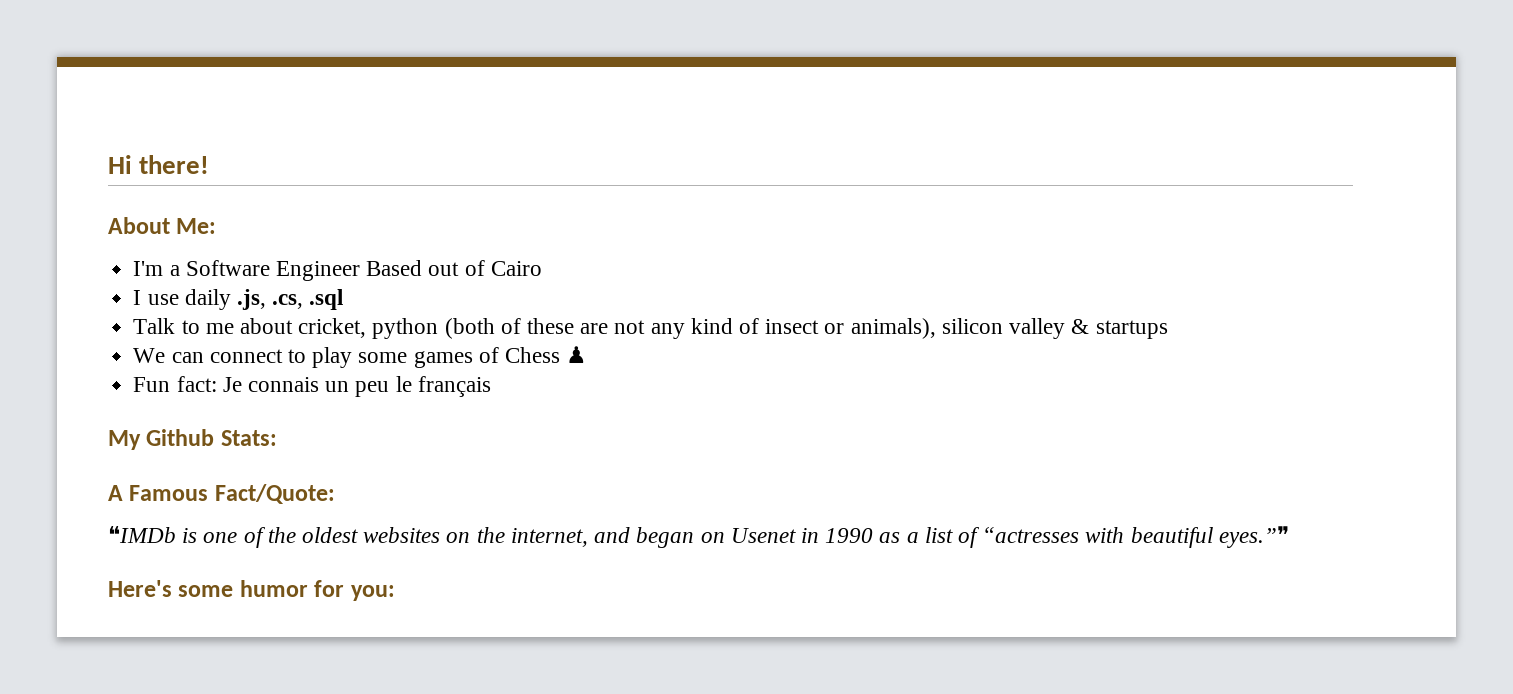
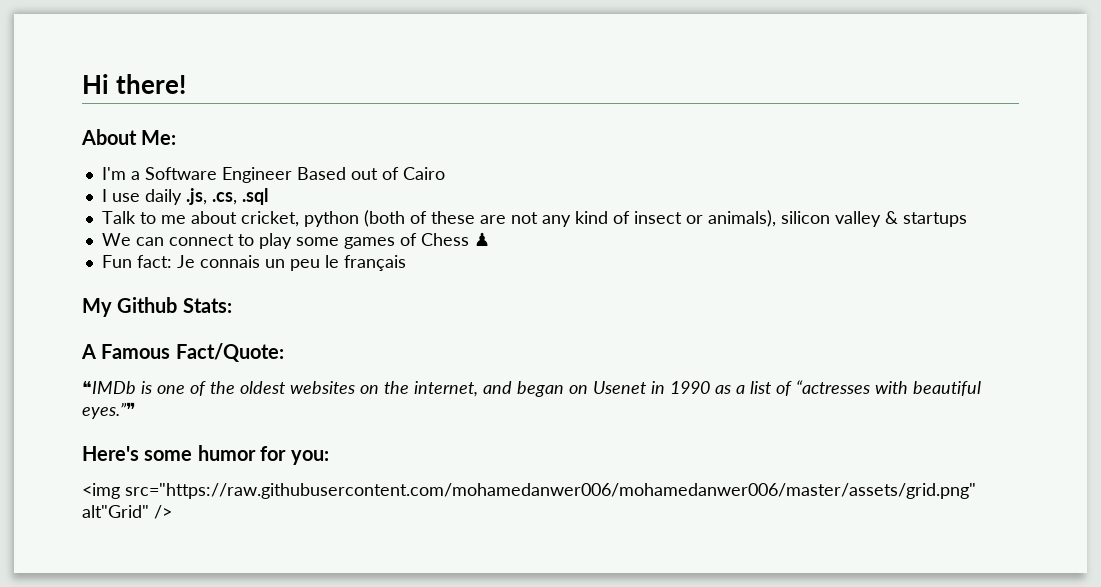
+ <img src="https://raw.githubusercontent.com/mohamedanwer006/mohamedanwer006/master/assets/grid.png" alt"Grid" />

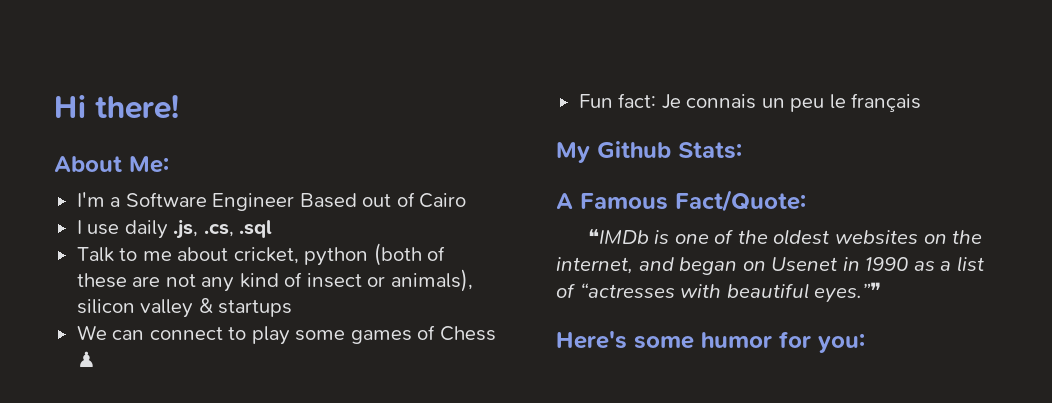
- <img src="https://raw.githubusercontent.com/mohamedanwer006/mohamedanwer006/master/assets/grid.png" alt"Grid" />

